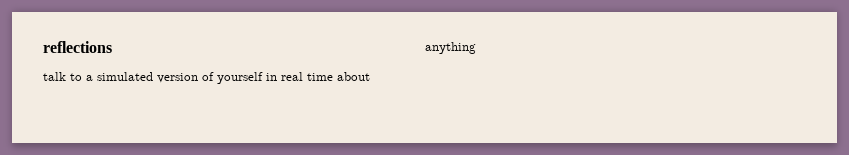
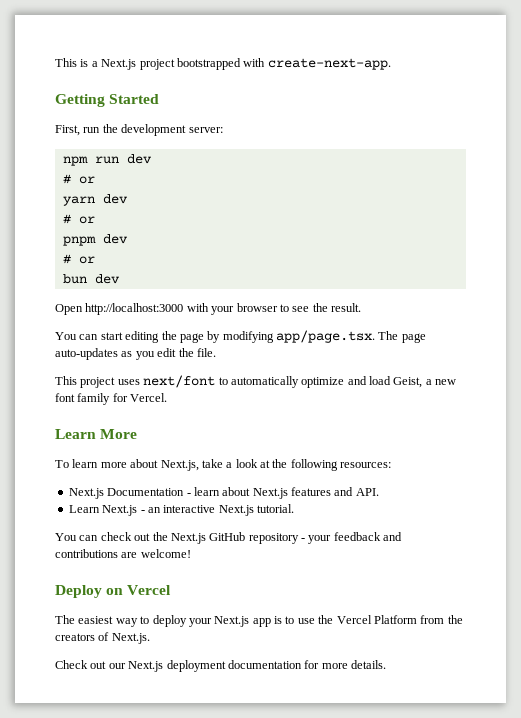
- reflections
- talk to a simulated version of yourself in real time about anything
+ This is a Next.js project bootstrapped with create-next-app.
+ Getting Started
+ First, run the development server:
+ npm run dev
+ # or
+ yarn dev
+ # or
+ pnpm dev
+ # or
+ bun dev
+ Open http://localhost:3000 with your browser to see the result.
+ You can start editing the page by modifying app/page.tsx. The page auto-updates as you edit the file.
+ This project uses next/font to automatically optimize and load Geist, a new font family for Vercel.
+ Learn More
+ To learn more about Next.js, take a look at the following resources:
+ Next.js Documentation - learn about Next.js features and API.
+ Learn Next.js - an interactive Next.js tutorial.
+ You can check out the Next.js GitHub repository - your feedback and contributions are welcome!
+ Deploy on Vercel
+ The easiest way to deploy your Next.js app is to use the Vercel Platform from the creators of Next.js.
+ Check out our Next.js deployment documentation for more details.

